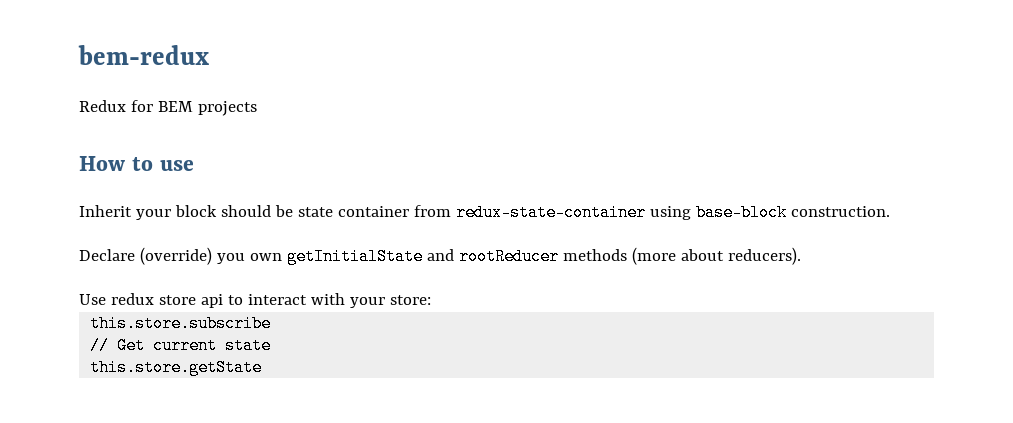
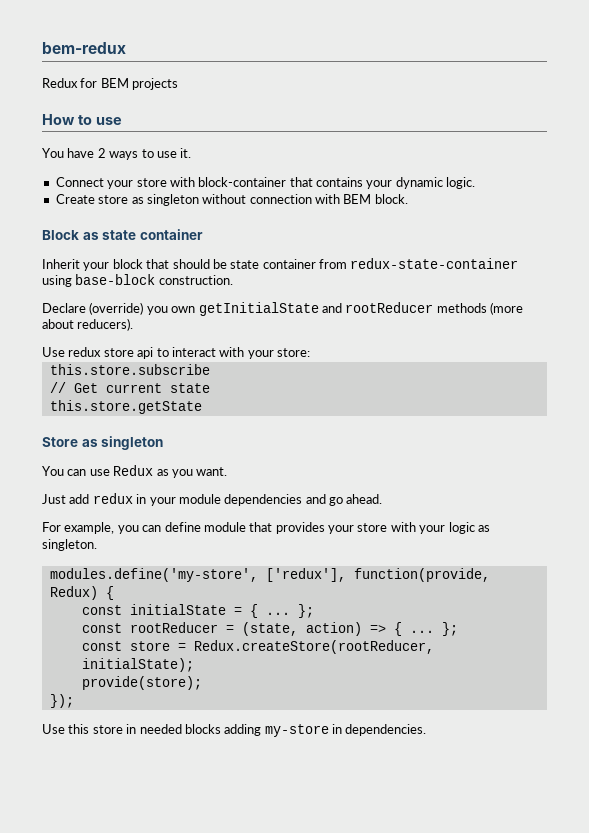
+ You have 2 ways to use it.
+ Connect your store with block-container that contains your dynamic logic.
+ Create store as singleton without connection with BEM block.
+ Block as state container
- Inherit your block should be state container from redux-state-container using base-block construction.
+ Inherit your block that should be state container from redux-state-container using base-block construction.
+ Store as singleton
+ You can use Redux as you want.
+ Just add redux in your module dependencies and go ahead.
+ For example, you can define module that provides your store with your logic as singleton.
+ modules.define('my-store', ['redux'], function(provide, Redux) {
+ const initialState = { ... };
+ const rootReducer = (state, action) => { ... };
+ const store = Redux.createStore(rootReducer, initialState);
+ provide(store);
+ });
+ Use this store in needed blocks adding my-store in dependencies.

